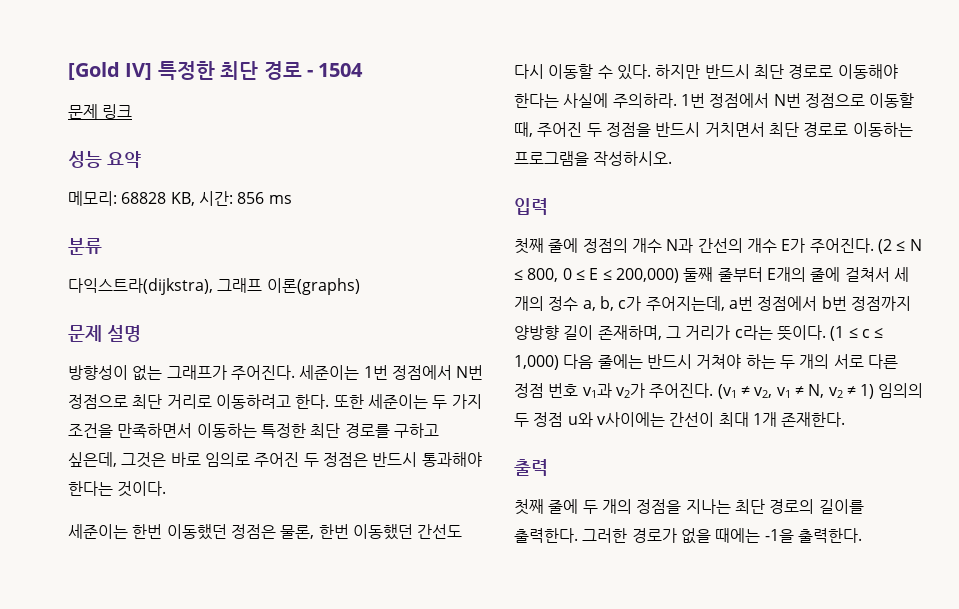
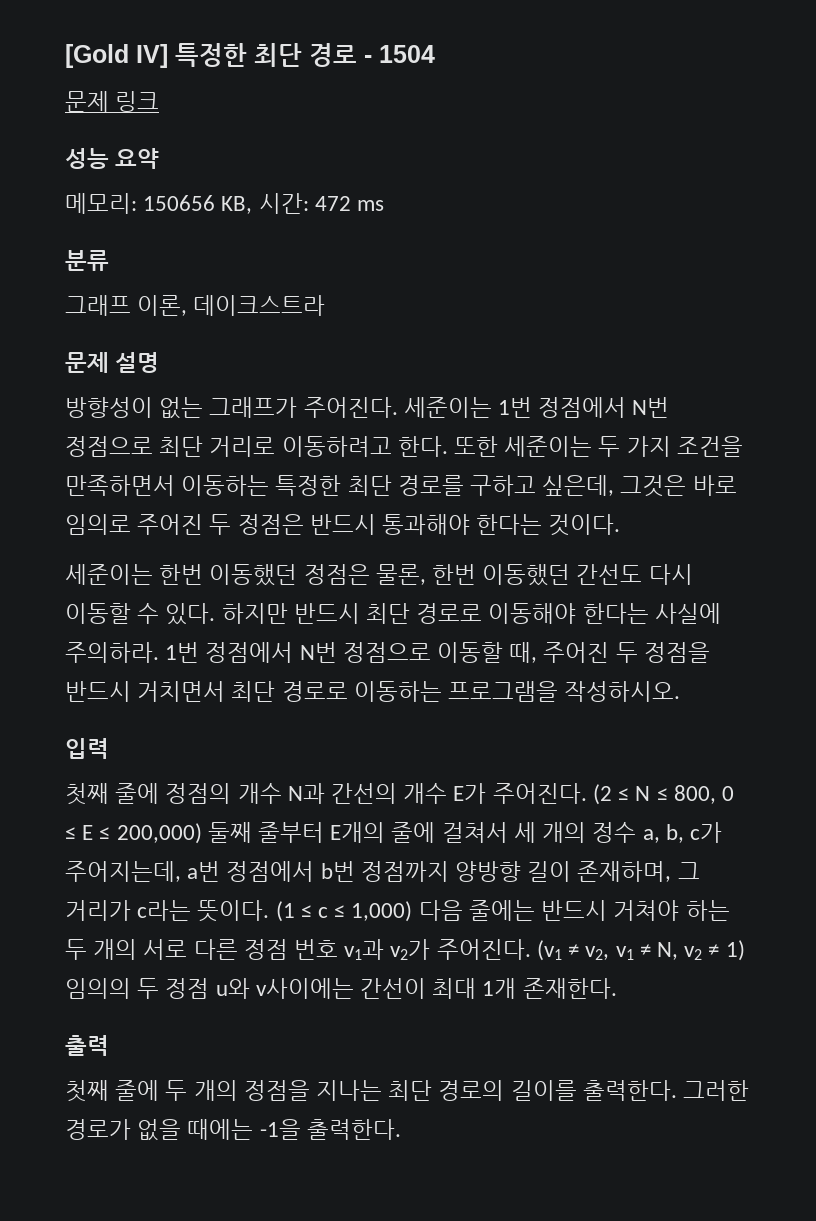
- 메모리: 68828 KB, 시간: 856 ms
+ 메모리: 150656 KB, 시간: 472 ms
- 다익스트라(dijkstra), 그래프 이론(graphs)
+ 그래프 이론, 데이크스트라

